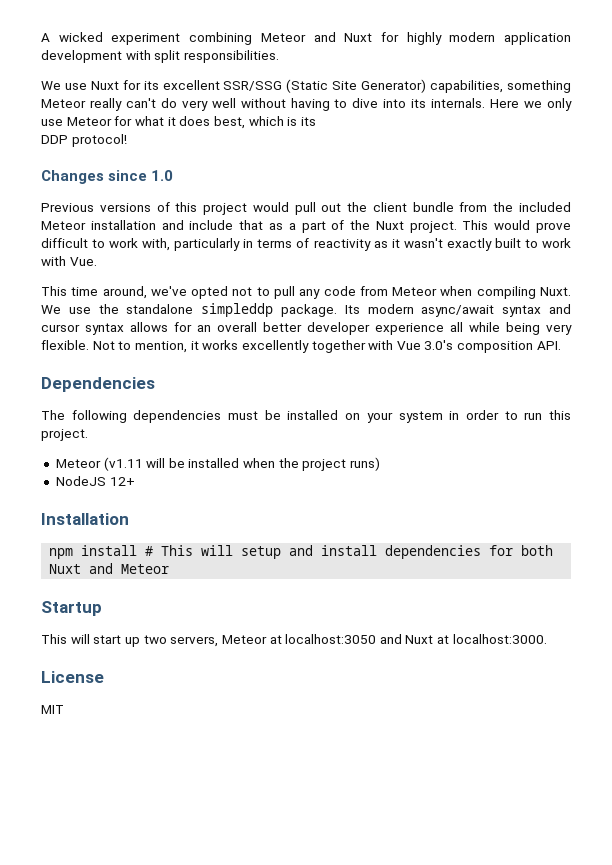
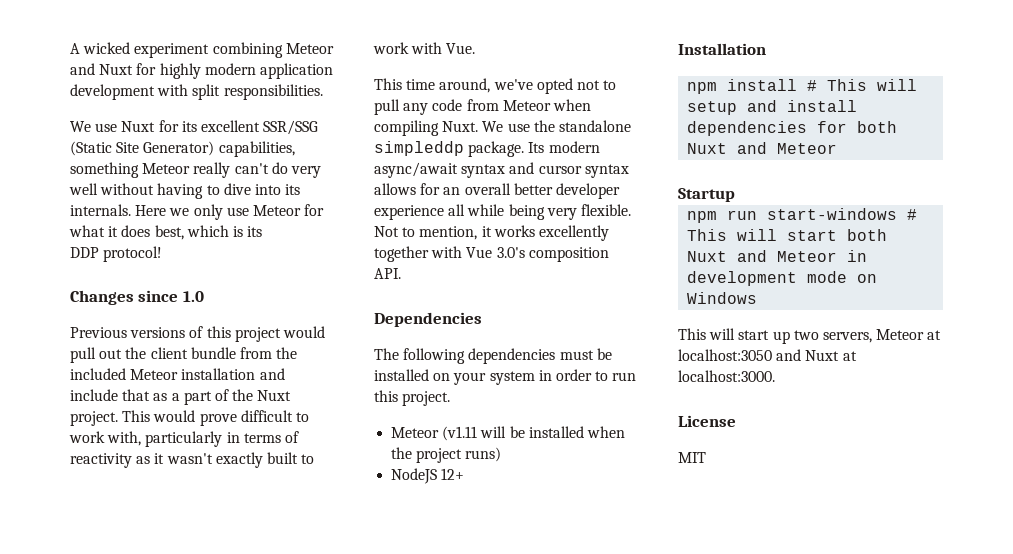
+ npm run start-windows # This will start both Nuxt and Meteor in development mode on Windows

